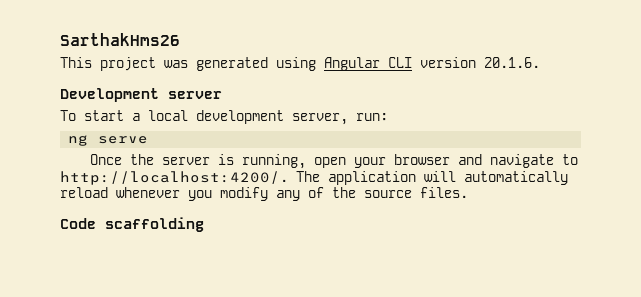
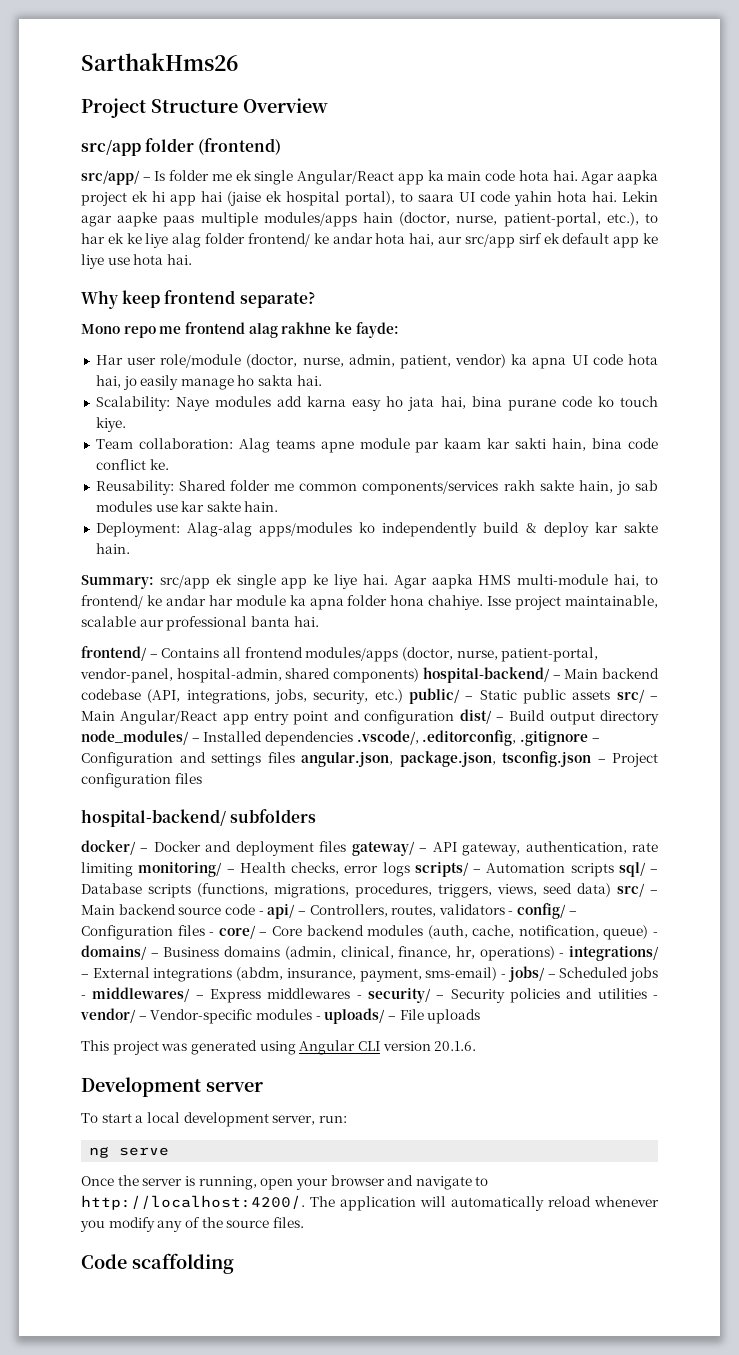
+ Project Structure Overview
+ src/app folder (frontend)
+ src/app/ – Is folder me ek single Angular/React app ka main code hota hai. Agar aapka project ek hi app hai (jaise ek hospital portal), to saara UI code yahin hota hai. Lekin agar aapke paas multiple modules/apps hain (doctor, nurse, patient-portal, etc.), to har ek ke liye alag folder frontend/ ke andar hota hai, aur src/app sirf ek default app ke liye use hota hai.
+ Why keep frontend separate?
+ Mono repo me frontend alag rakhne ke fayde:
+ Har user role/module (doctor, nurse, admin, patient, vendor) ka apna UI code hota hai, jo easily manage ho sakta hai.
+ Scalability: Naye modules add karna easy ho jata hai, bina purane code ko touch kiye.
+ Team collaboration: Alag teams apne module par kaam kar sakti hain, bina code conflict ke.
+ Reusability: Shared folder me common components/services rakh sakte hain, jo sab modules use kar sakte hain.
+ Deployment: Alag-alag apps/modules ko independently build & deploy kar sakte hain.
+ Summary: src/app ek single app ke liye hai. Agar aapka HMS multi-module hai, to frontend/ ke andar har module ka apna folder hona chahiye. Isse project maintainable, scalable aur professional banta hai.
+ frontend/ – Contains all frontend modules/apps (doctor, nurse, patient-portal, vendor-panel, hospital-admin, shared components) hospital-backend/ – Main backend codebase (API, integrations, jobs, security, etc.) public/ – Static public assets src/ – Main Angular/React app entry point and configuration dist/ – Build output directory node_modules/ – Installed dependencies .vscode/, .editorconfig, .gitignore – Configuration and settings files angular.json, package.json, tsconfig.json – Project configuration files
+ hospital-backend/ subfolders
+ docker/ – Docker and deployment files gateway/ – API gateway, authentication, rate limiting monitoring/ – Health checks, error logs scripts/ – Automation scripts sql/ – Database scripts (functions, migrations, procedures, triggers, views, seed data) src/ – Main backend source code - api/ – Controllers, routes, validators - config/ – Configuration files - core/ – Core backend modules (auth, cache, notification, queue) - domains/ – Business domains (admin, clinical, finance, hr, operations) - integrations/ – External integrations (abdm, insurance, payment, sms-email) - jobs/ – Scheduled jobs - middlewares/ – Express middlewares - security/ – Security policies and utilities - vendor/ – Vendor-specific modules - uploads/ – File uploads

